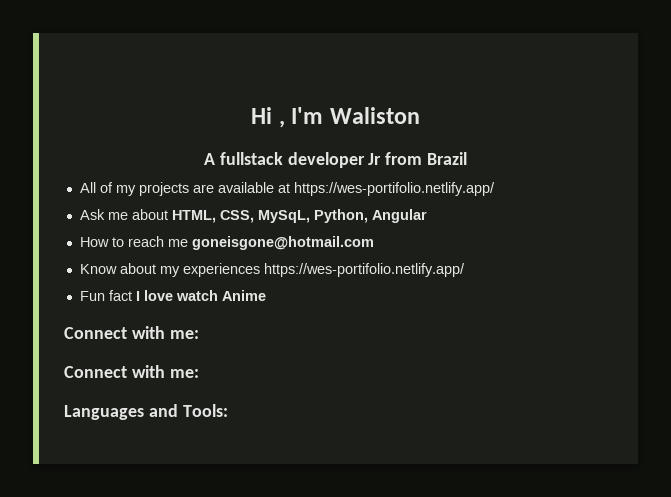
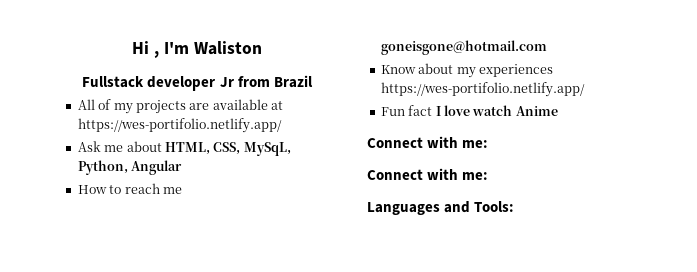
- A fullstack developer Jr from Brazil
+ Fullstack developer Jr from Brazil

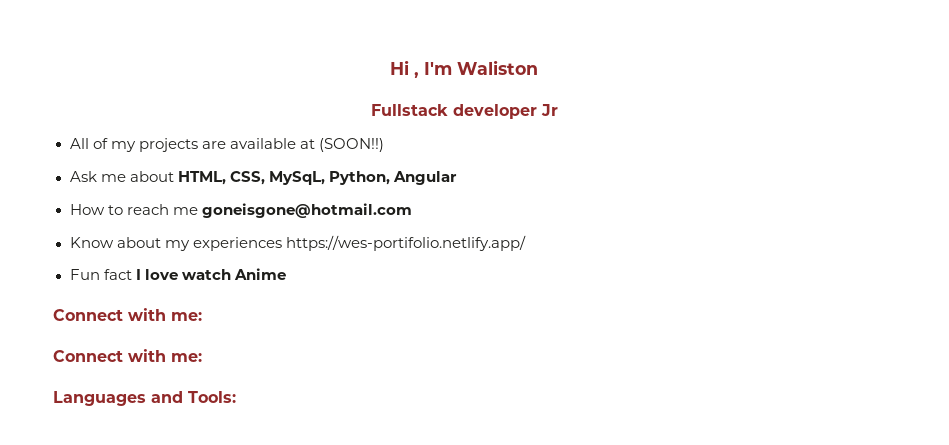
- Fullstack developer Jr from Brazil
+ Fullstack developer Jr
- All of my projects are available at https://wes-portifolio.netlify.app/
+ All of my projects are available at (SOON!!)

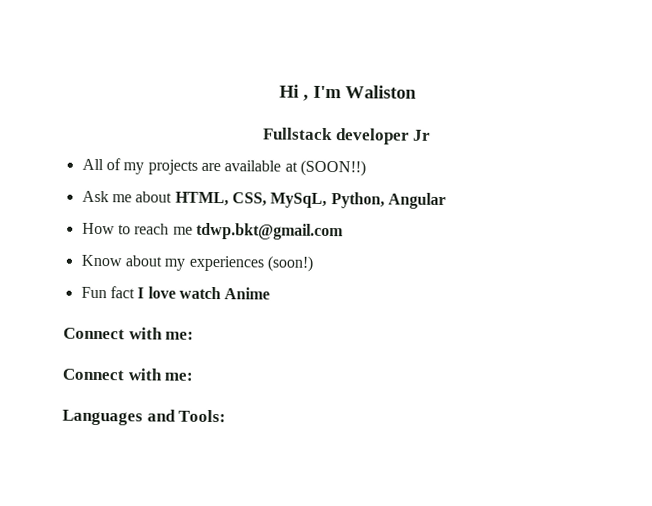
- How to reach me goneisgone@hotmail.com
+ How to reach me tdwp.bkt@gmail.com
- Know about my experiences https://wes-portifolio.netlify.app/
+ Know about my experiences (soon!)

